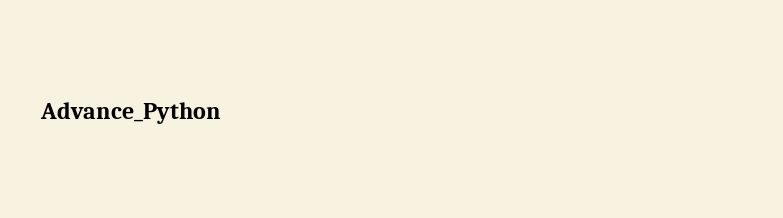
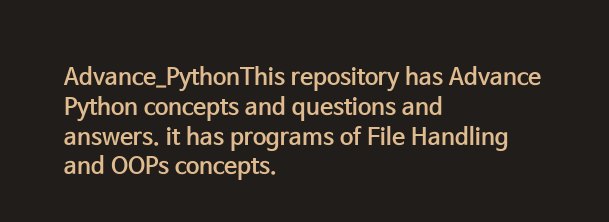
- Advance_Python
+ Advance_PythonThis repository has Advance Python concepts and questions and answers. it has programs of File Handling and OOPs concepts.

